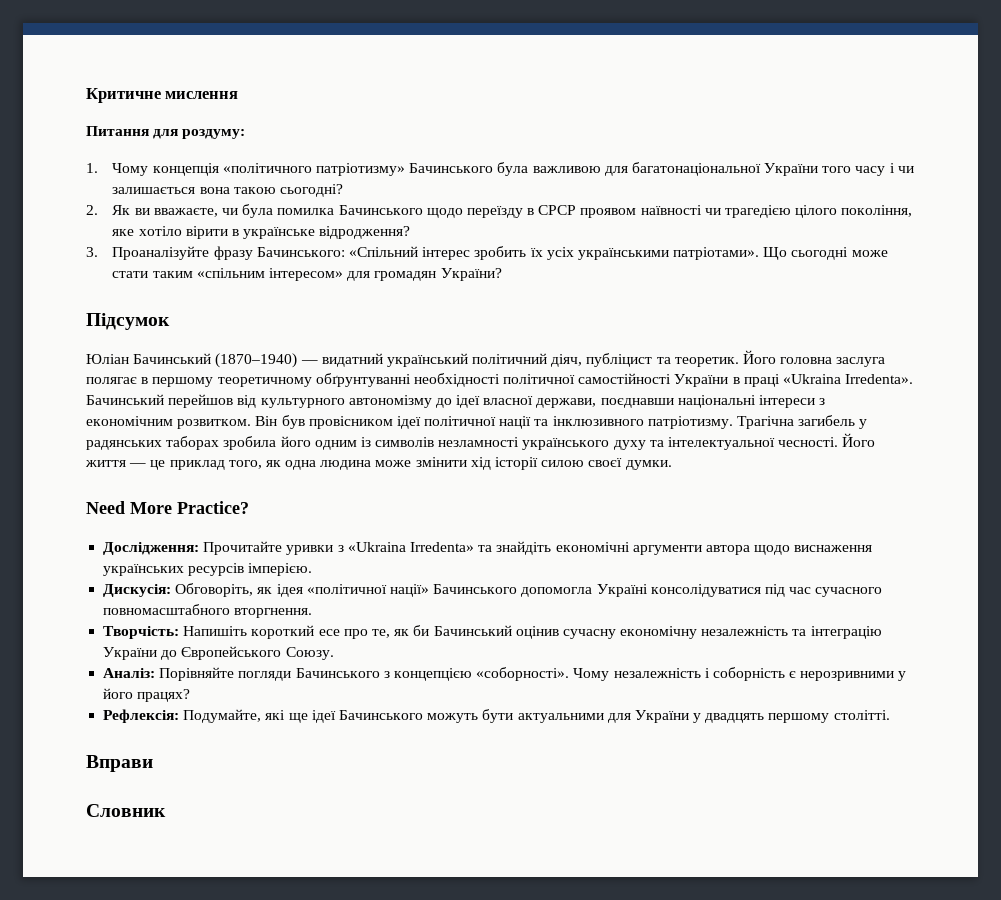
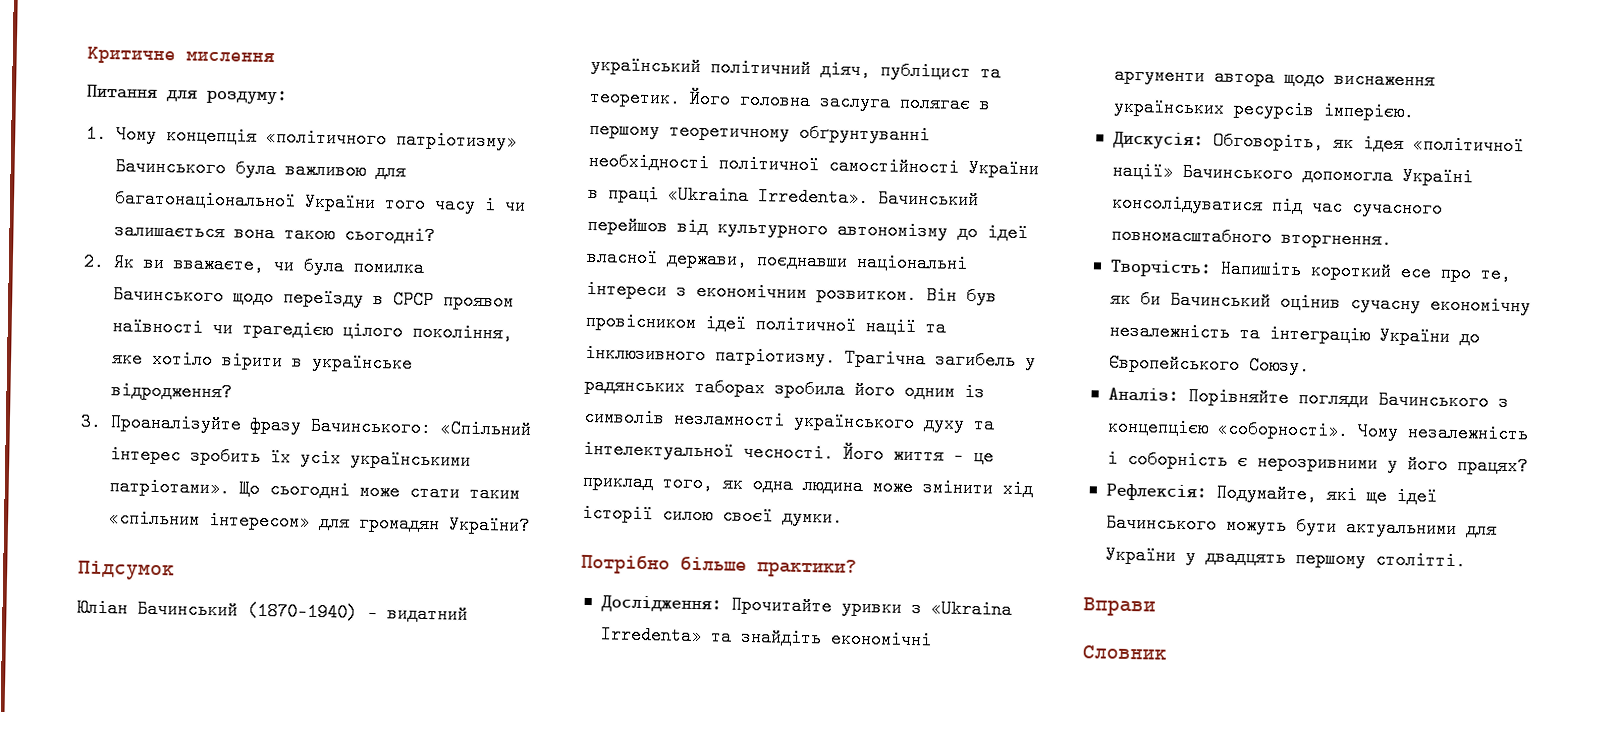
- Need More Practice?
+ Потрібно більше практики?

